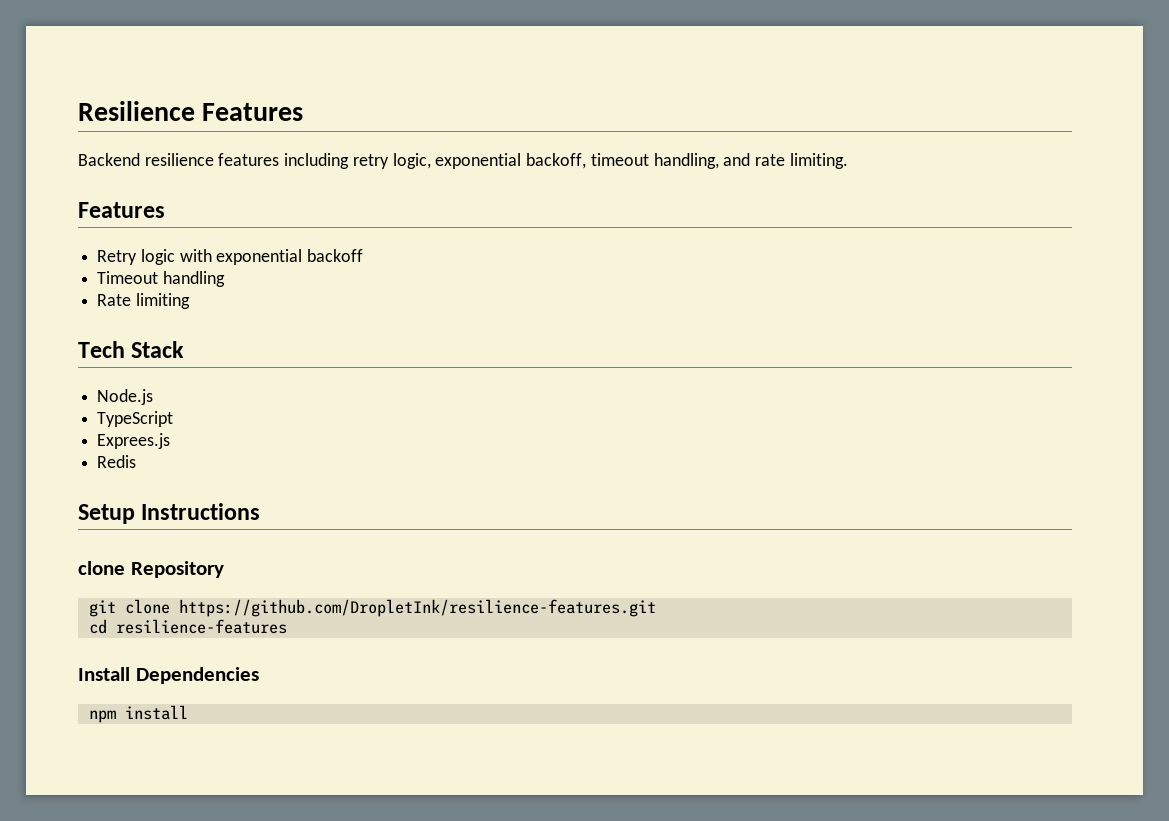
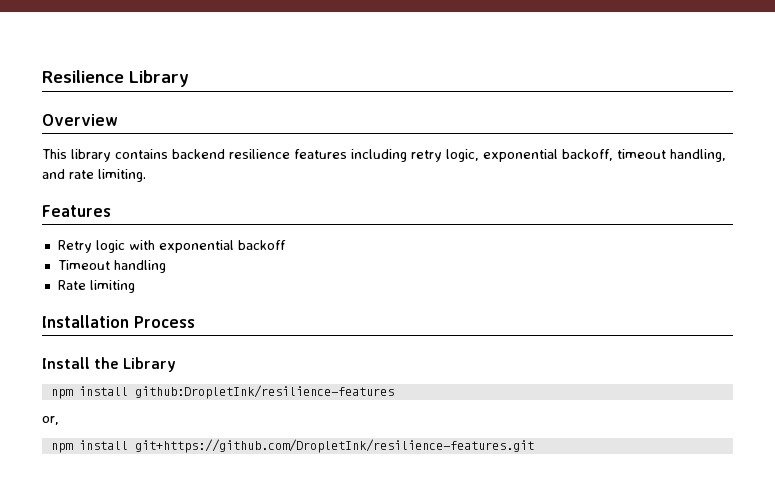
- Resilience Features
- Backend resilience features including retry logic, exponential backoff, timeout handling, and rate limiting.
+ Resilience Library
+ Overview
+ This library contains backend resilience features including retry logic, exponential backoff, timeout handling, and rate limiting.
- Tech Stack
- Node.js
- TypeScript
- Exprees.js
- Redis
- Setup Instructions
- clone Repository
- git clone https://github.com/DropletInk/resilience-features.git
- cd resilience-features
+ Installation Process
- Install Dependencies
- npm install
+ Install the Library
+ npm install github:DropletInk/resilience-features
+ or,
+ npm install git+https://github.com/DropletInk/resilience-features.git

